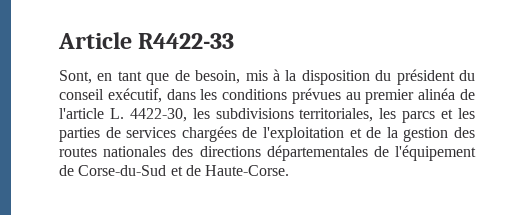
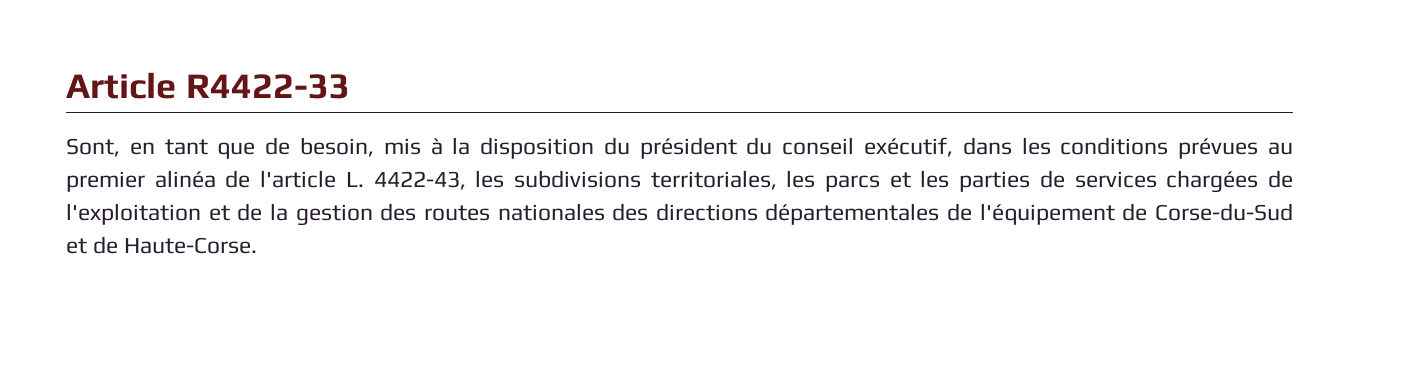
- Sont, en tant que de besoin, mis à la disposition du président du conseil exécutif, dans les conditions prévues au premier alinéa de l'article L. 4422-30, les subdivisions territoriales, les parcs et les parties de services chargées de l'exploitation et de la gestion des routes nationales des directions départementales de l'équipement de Corse-du-Sud et de Haute-Corse.
+ Sont, en tant que de besoin, mis à la disposition du président du conseil exécutif, dans les conditions prévues au premier alinéa de l'article L. 4422-43, les subdivisions territoriales, les parcs et les parties de services chargées de l'exploitation et de la gestion des routes nationales des directions départementales de l'équipement de Corse-du-Sud et de Haute-Corse.

